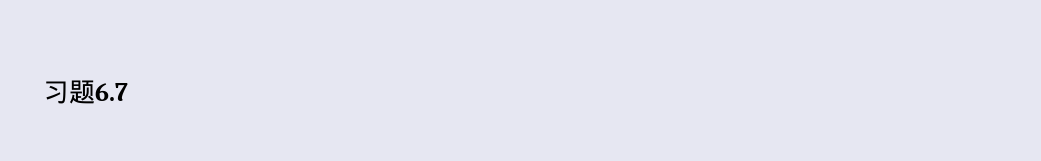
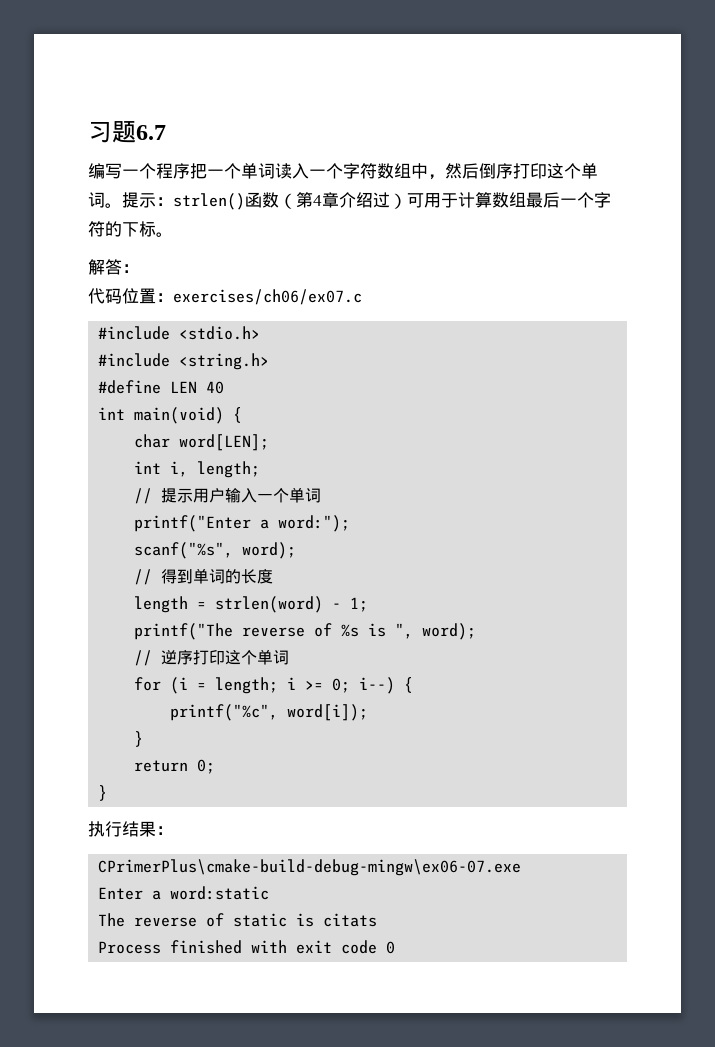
+ 编写一个程序把一个单词读入一个字符数组中，然后倒序打印这个单词。提示：strlen()函数（第4章介绍过）可用于计算数组最后一个字符的下标。
+ 解答：
+ 代码位置：exercises/ch06/ex07.c
+ #include <stdio.h>
+ #include <string.h>
+ #define LEN 40
+ int main(void) {
+ char word[LEN];
+ int i, length;
+ // 提示用户输入一个单词
+ printf("Enter a word:");
+ scanf("%s", word);
+ // 得到单词的长度
+ length = strlen(word) - 1;
+ printf("The reverse of %s is ", word);
+ // 逆序打印这个单词
+ for (i = length; i >= 0; i--) {
+ printf("%c", word[i]);
+ }
+ return 0;
+ }
+ 执行结果：
+ CPrimerPlus\cmake-build-debug-mingw\ex06-07.exe
+ Enter a word:static
+ The reverse of static is citats
+ Process finished with exit code 0

